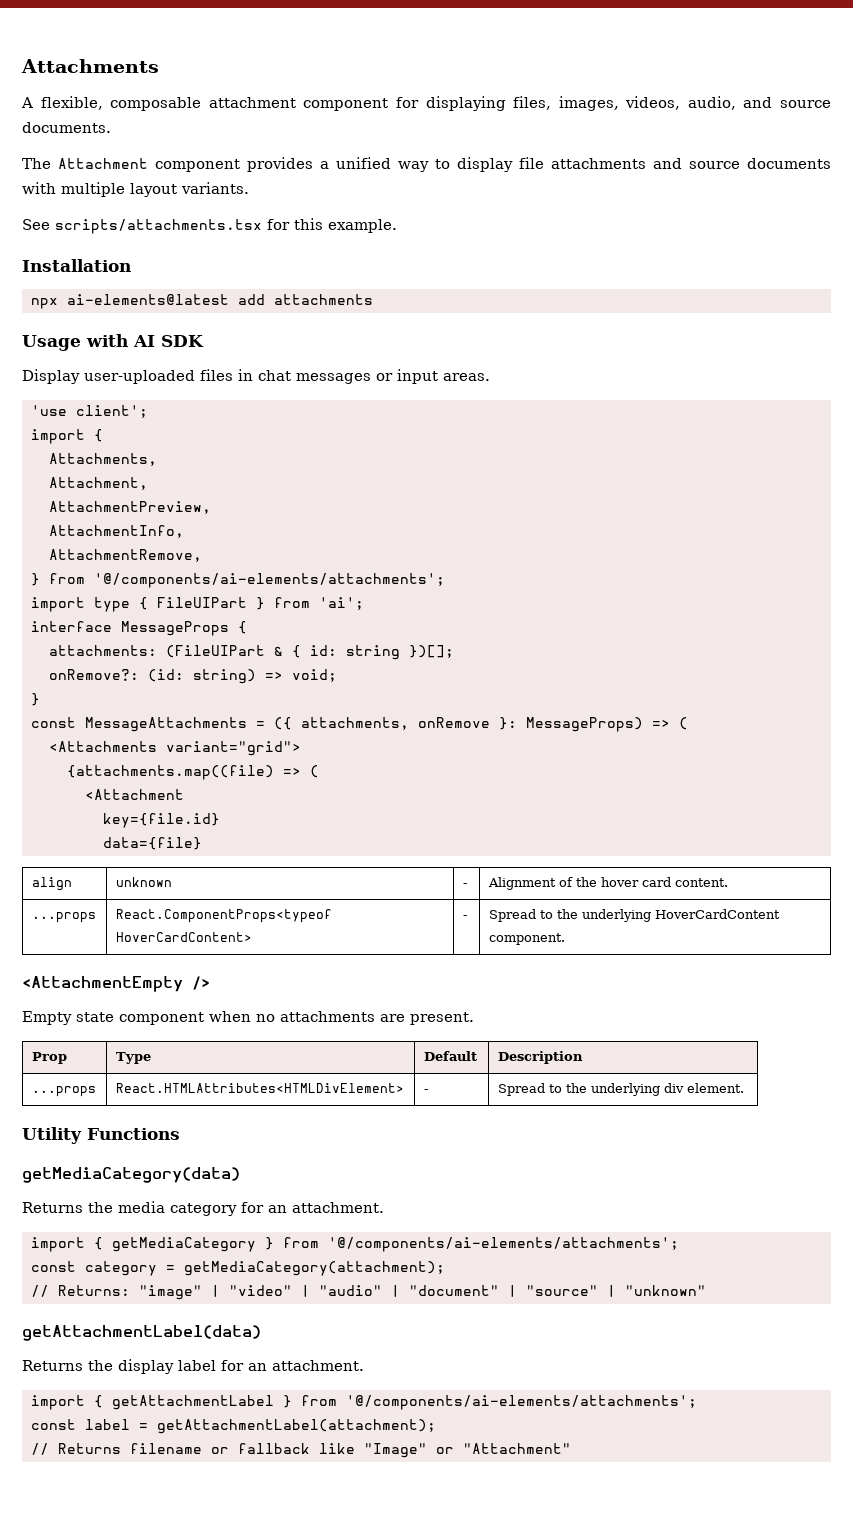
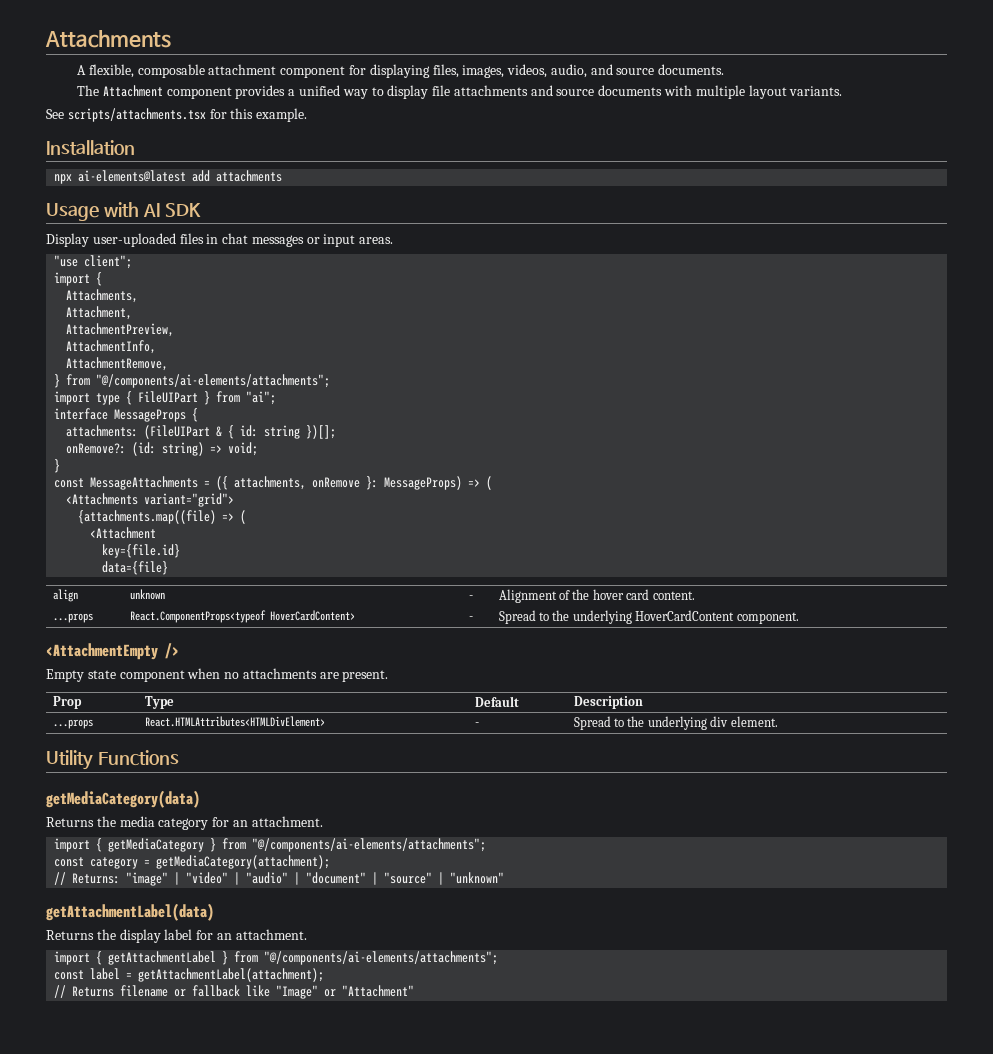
- 'use client';
+ "use client";
  AttachmentRemove,
- } from '@/components/ai-elements/attachments';
+ } from "@/components/ai-elements/attachments";
- import type { FileUIPart } from 'ai';
+ import type { FileUIPart } from "ai";
- import { getMediaCategory } from '@/components/ai-elements/attachments';
+ import { getMediaCategory } from "@/components/ai-elements/attachments";
- import { getAttachmentLabel } from '@/components/ai-elements/attachments';
+ import { getAttachmentLabel } from "@/components/ai-elements/attachments";

